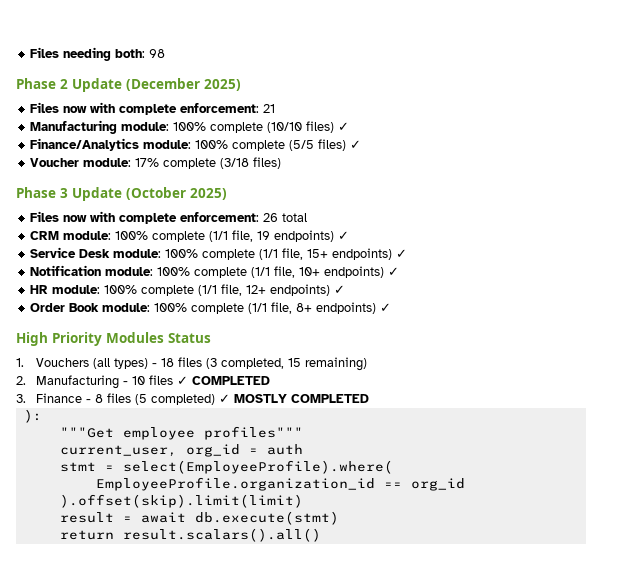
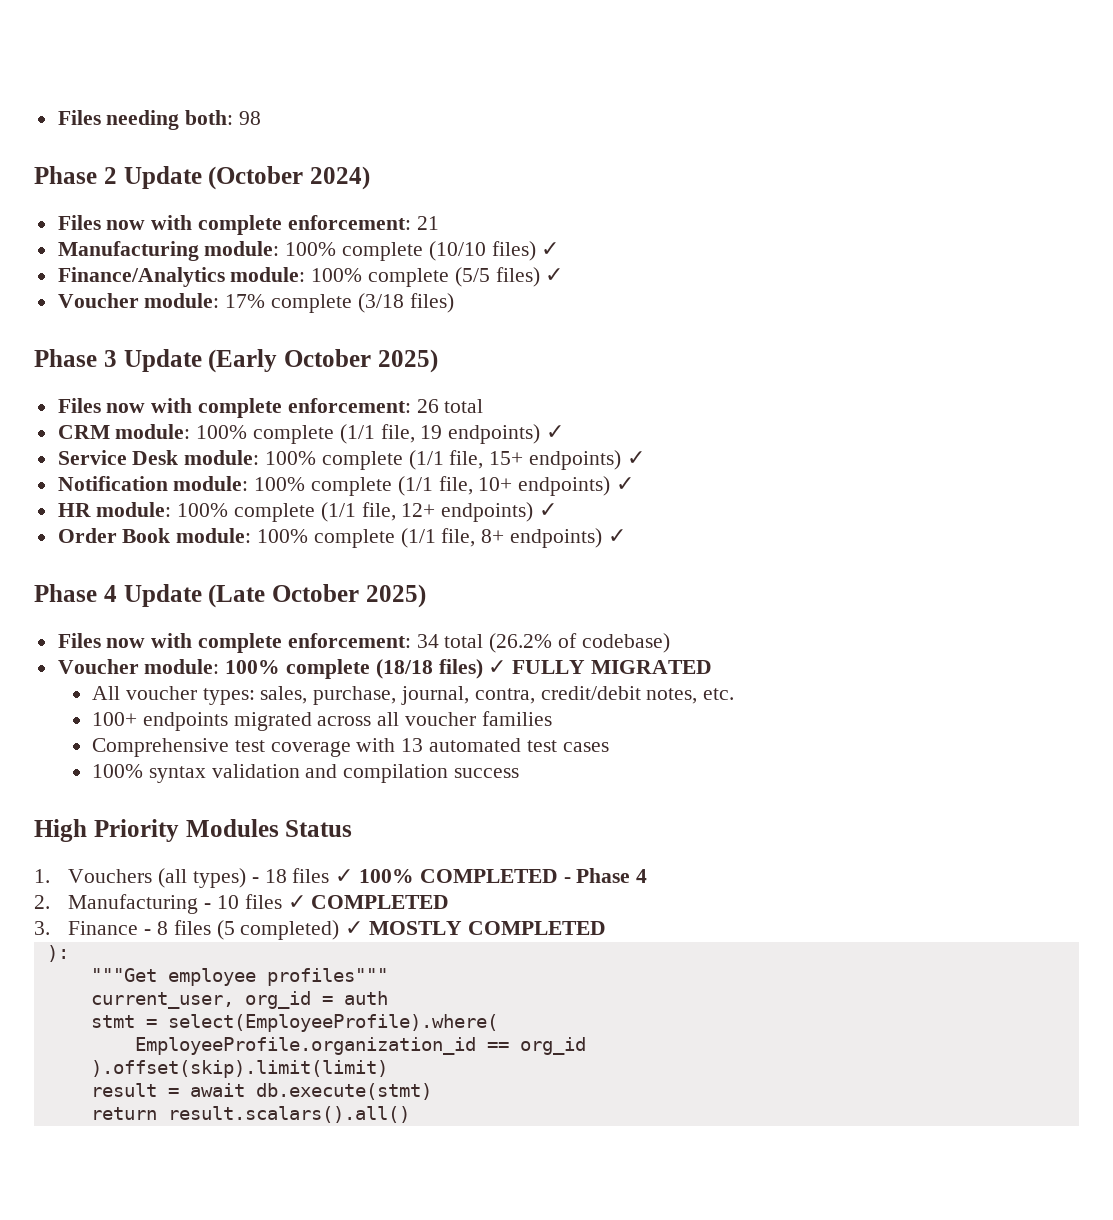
- Phase 2 Update (December 2025)
+ Phase 2 Update (October 2024)
- Phase 3 Update (October 2025)
+ Phase 3 Update (Early October 2025)
+ Phase 4 Update (Late October 2025)
+ Files now with complete enforcement: 34 total (26.2% of codebase)
+ Voucher module: 100% complete (18/18 files) ✓ FULLY MIGRATED
+ All voucher types: sales, purchase, journal, contra, credit/debit notes, etc.
+ 100+ endpoints migrated across all voucher families
+ Comprehensive test coverage with 13 automated test cases
+ 100% syntax validation and compilation success
- 1. Vouchers (all types) - 18 files (3 completed, 15 remaining)
+ 1. Vouchers (all types) - 18 files ✓ 100% COMPLETED - Phase 4

